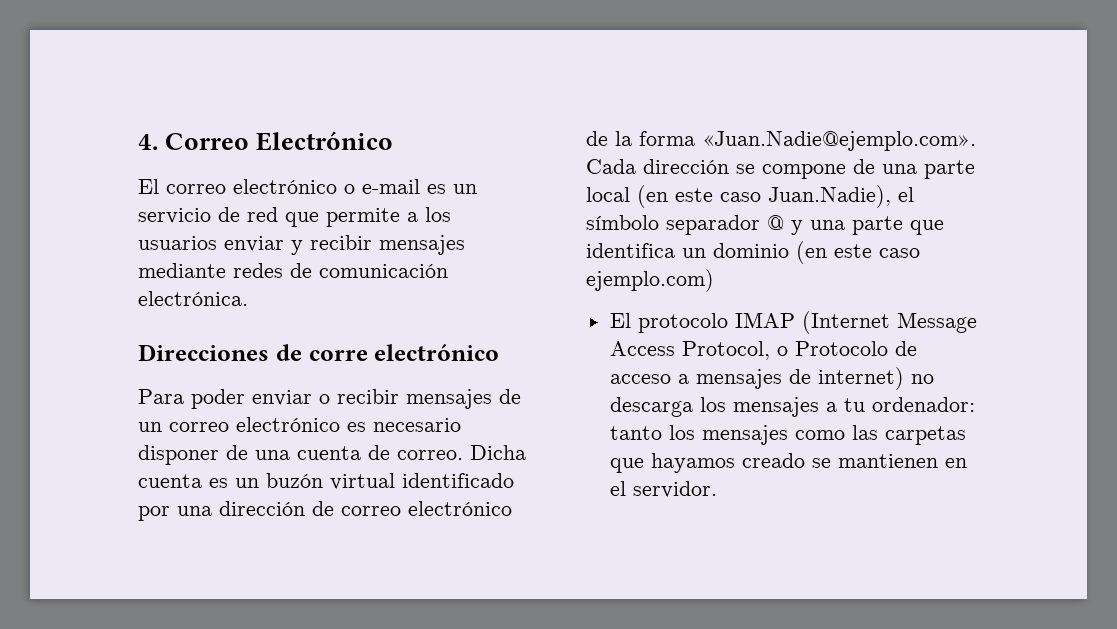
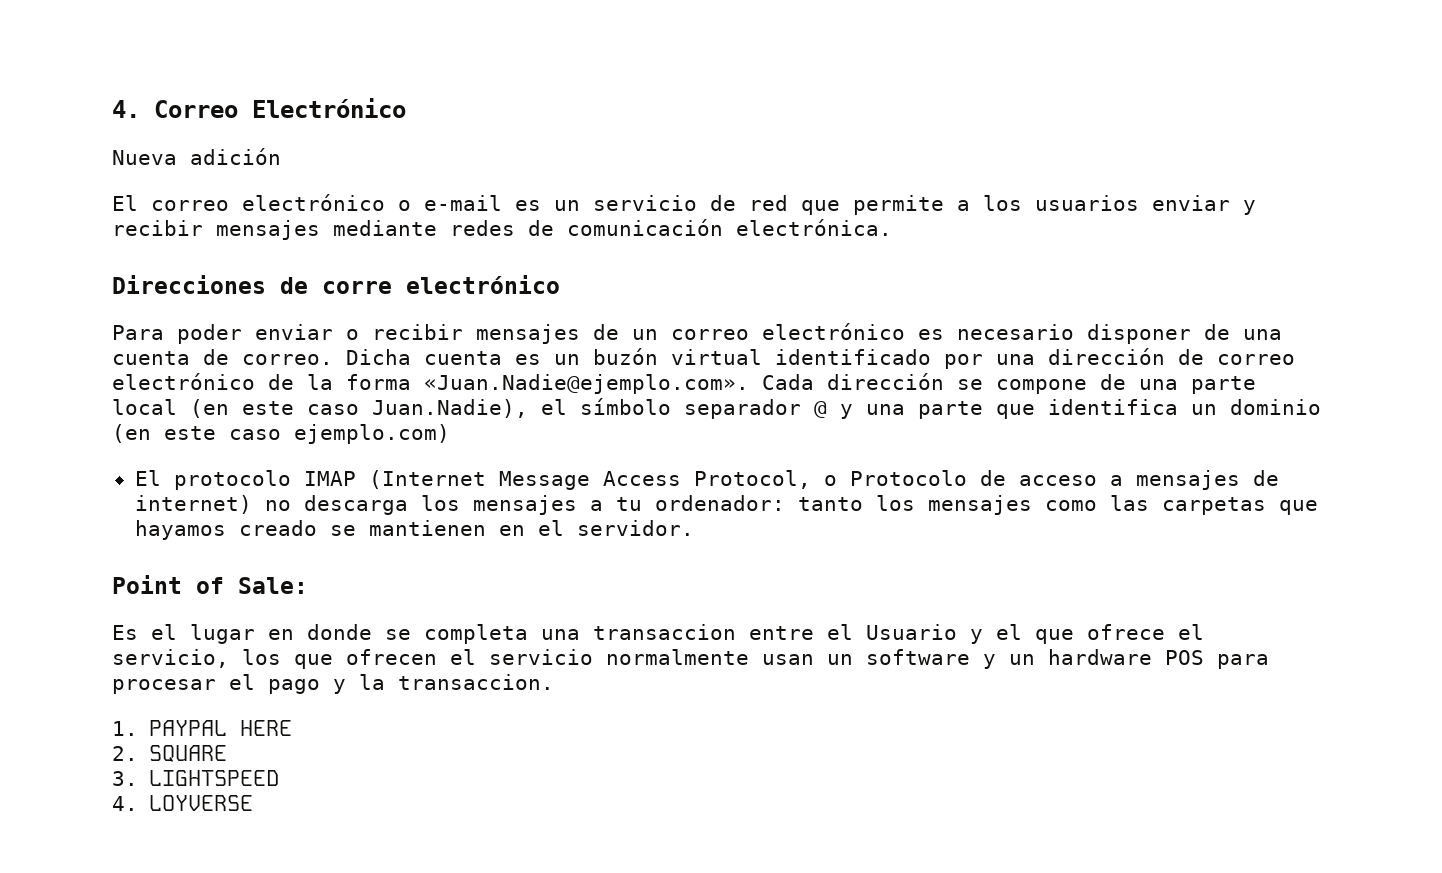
+ Nueva adición
+ Point of Sale:
+ Es el lugar en donde se completa una transaccion entre el Usuario y el que ofrece el servicio, los que ofrecen el servicio normalmente usan un software y un hardware POS para procesar el pago y la transaccion.
+ 1. PAYPAL HERE
+ 2. SQUARE
+ 3. LIGHTSPEED
+ 4. LOYVERSE

